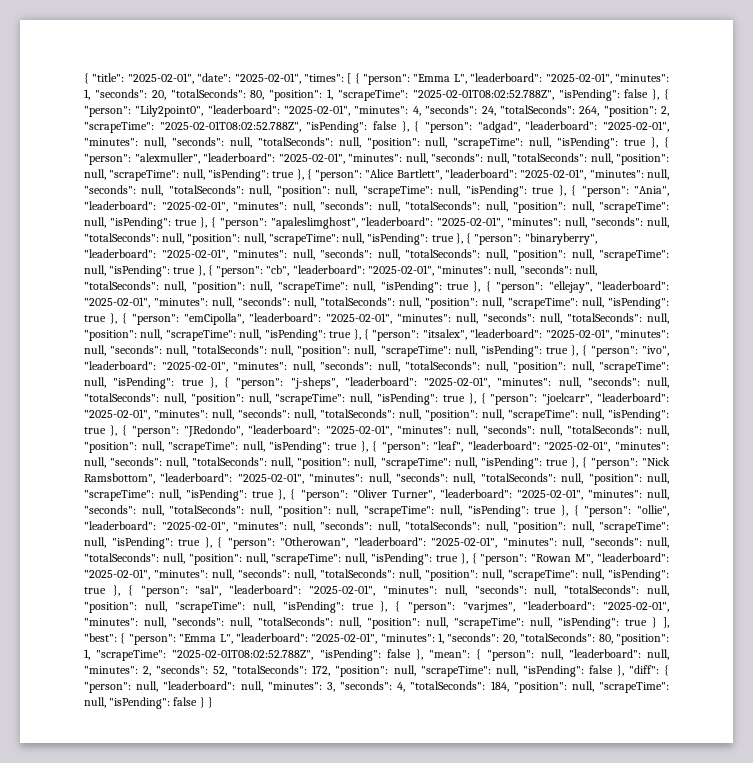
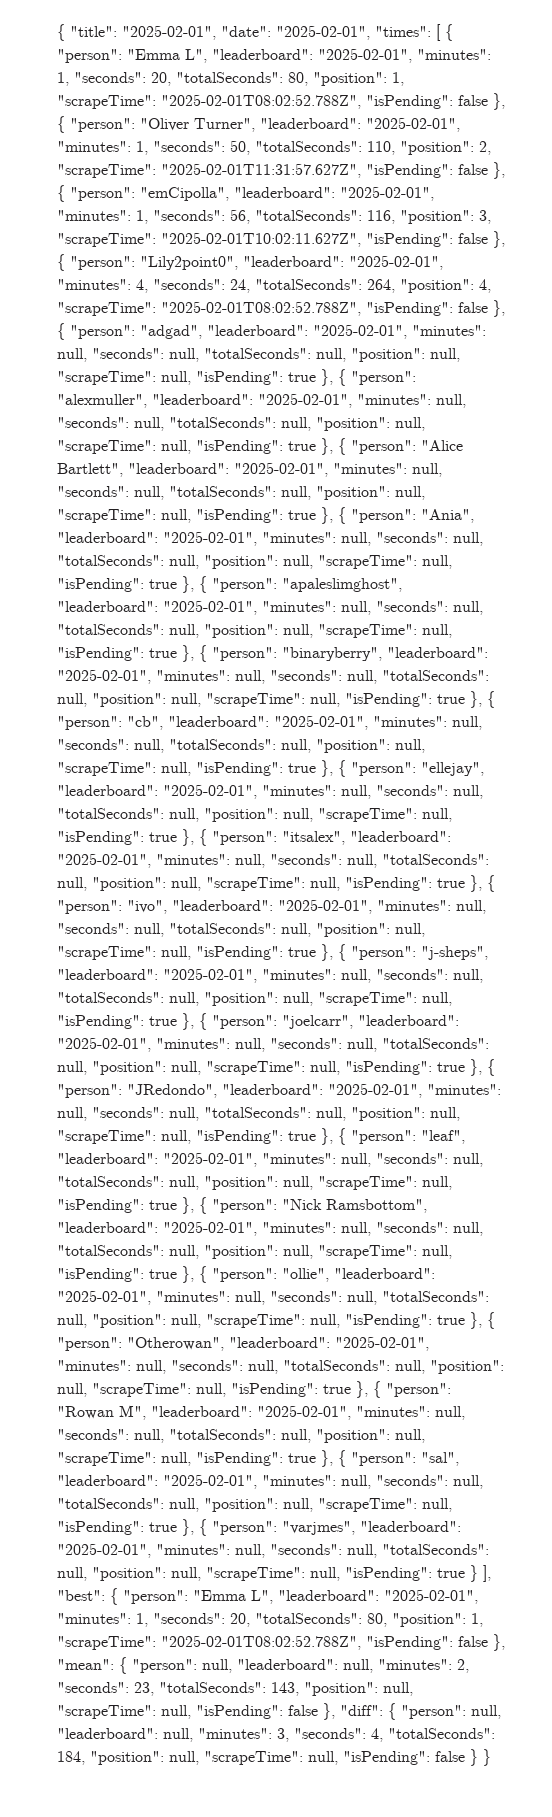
+ "Oliver Turner", "leaderboard": "2025-02-01", "minutes": 1, "seconds": 50, "totalSeconds": 110, "position": 2, "scrapeTime": "2025-02-01T11:31:57.627Z", "isPending": false }, { "person": "emCipolla", "leaderboard": "2025-02-01", "minutes": 1, "seconds": 56, "totalSeconds": 116, "position": 3, "scrapeTime": "2025-02-01T10:02:11.627Z", "isPending": false }, { "person":
- 2, "scrapeTime":
+ 4, "scrapeTime":
- "emCipolla", "leaderboard": "2025-02-01", "minutes": null, "seconds": null, "totalSeconds": null, "position": null, "scrapeTime": null, "isPending": true }, { "person":
- "Oliver Turner", "leaderboard": "2025-02-01", "minutes": null, "seconds": null, "totalSeconds": null, "position": null, "scrapeTime": null, "isPending": true }, { "person":
- 52, "totalSeconds": 172, "position":
+ 23, "totalSeconds": 143, "position":

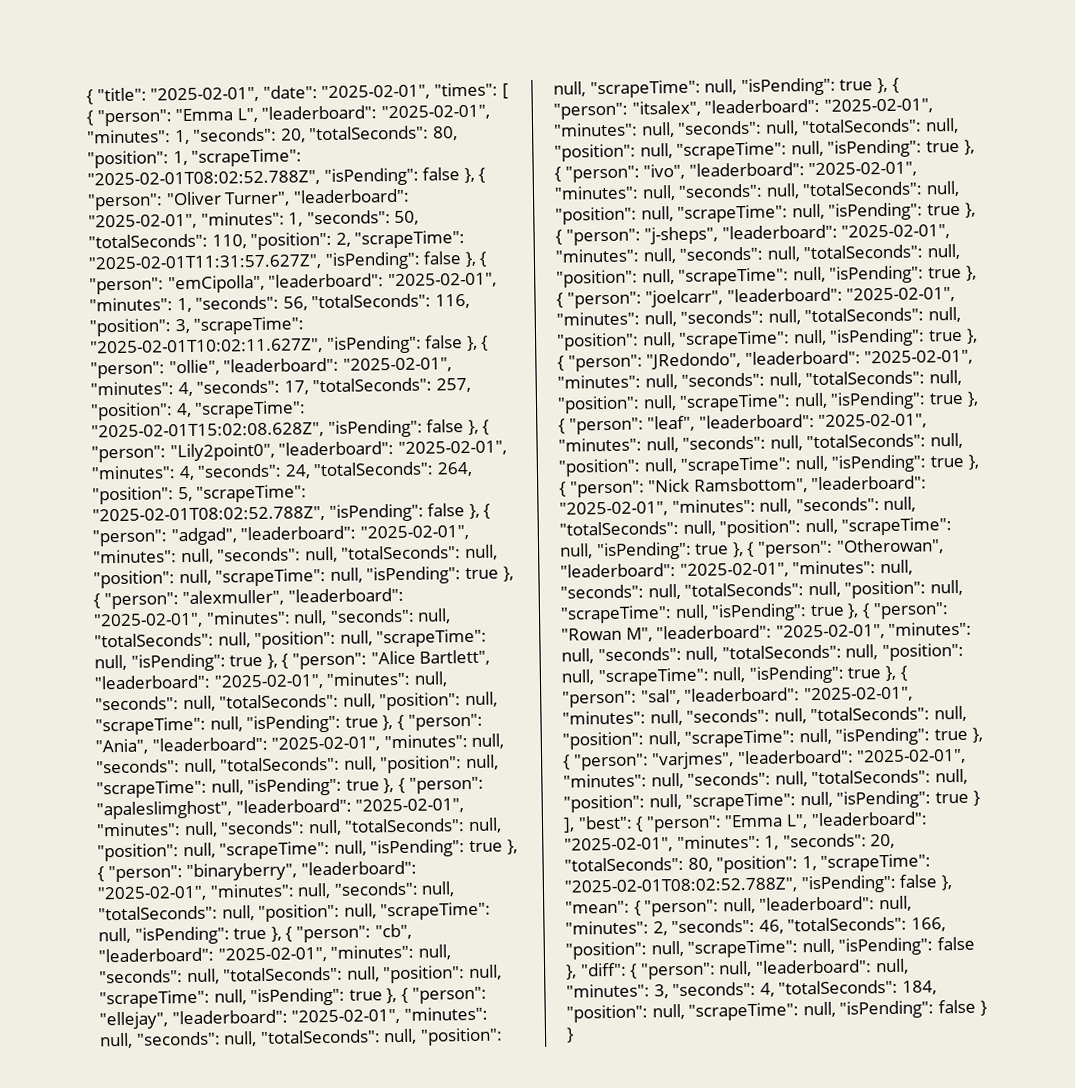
+ "ollie", "leaderboard": "2025-02-01", "minutes": 4, "seconds": 17, "totalSeconds": 257, "position": 4, "scrapeTime": "2025-02-01T15:02:08.628Z", "isPending": false }, { "person":
- 4, "scrapeTime":
+ 5, "scrapeTime":
- "ollie", "leaderboard": "2025-02-01", "minutes": null, "seconds": null, "totalSeconds": null, "position": null, "scrapeTime": null, "isPending": true }, { "person":
- 23, "totalSeconds": 143, "position":
+ 46, "totalSeconds": 166, "position":

